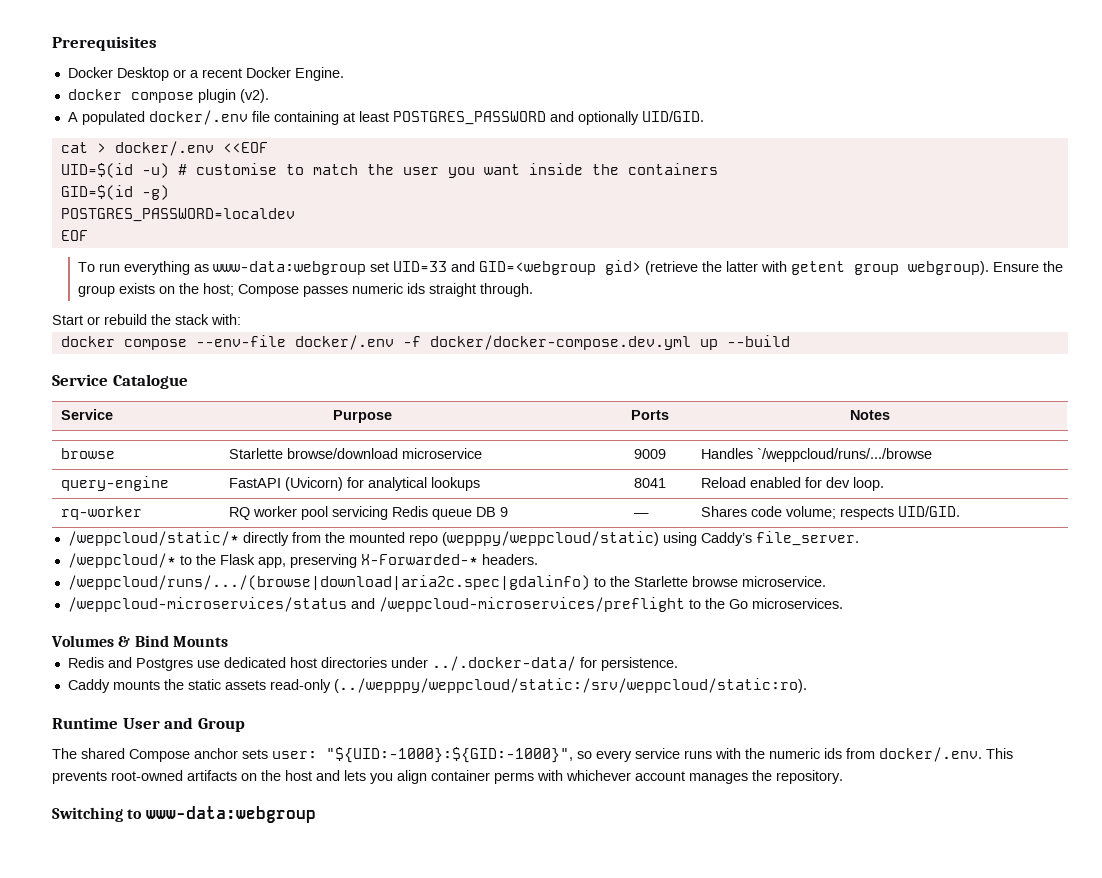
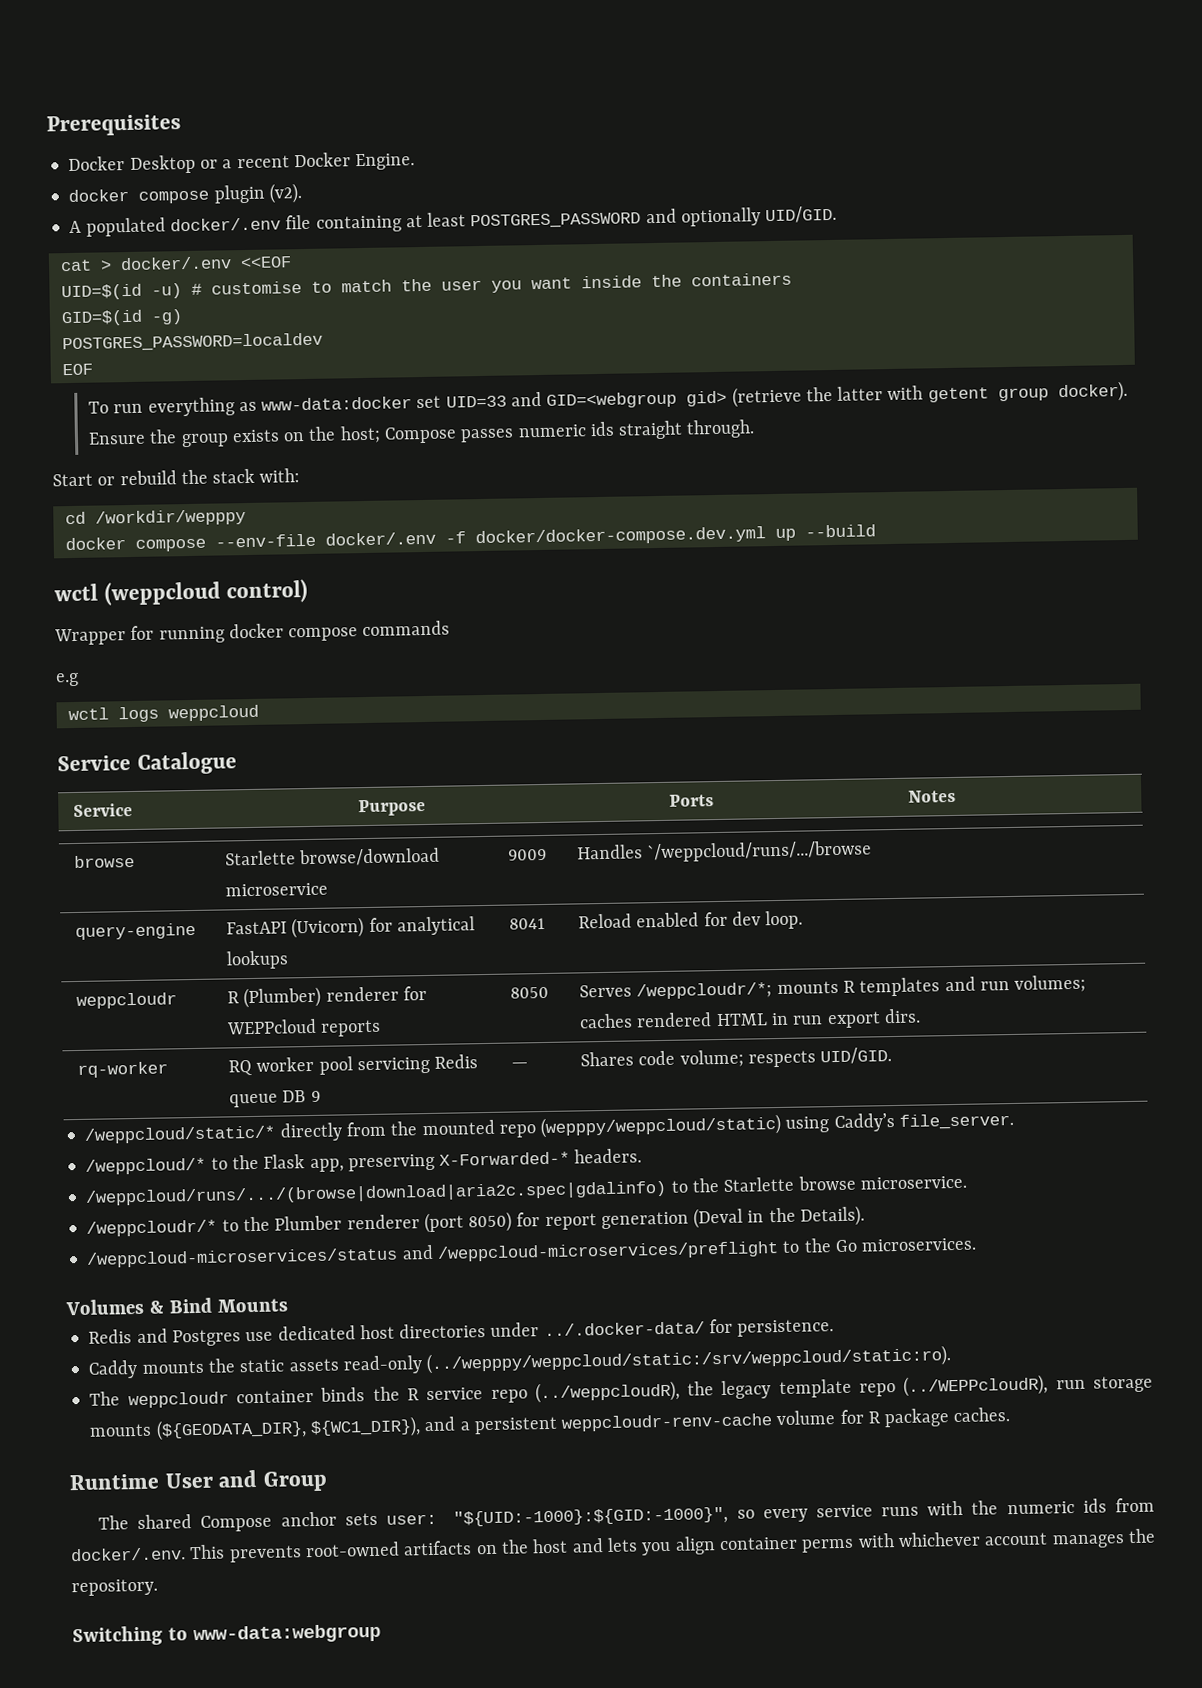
- To run everything as www-data:webgroup set UID=33 and GID=<webgroup gid> (retrieve the latter with getent group webgroup).
+ To run everything as www-data:docker set UID=33 and GID=<webgroup gid> (retrieve the latter with getent group docker).
+ cd /workdir/wepppy
+ wctl (weppcloud control)
+ Wrapper for running docker compose commands
+ e.g
+ wctl logs weppcloud
+ weppcloudr | R (Plumber) renderer for WEPPcloud reports | 8050 | Serves /weppcloudr/*; mounts R templates and run volumes; caches rendered HTML in run export dirs.
+ /weppcloudr/* to the Plumber renderer (port 8050) for report generation (Deval in the Details).
+ The weppcloudr container binds the R service repo (../weppcloudR), the legacy template repo (../WEPPcloudR), run storage mounts (${GEODATA_DIR}, ${WC1_DIR}), and a persistent weppcloudr-renv-cache volume for R package caches.

